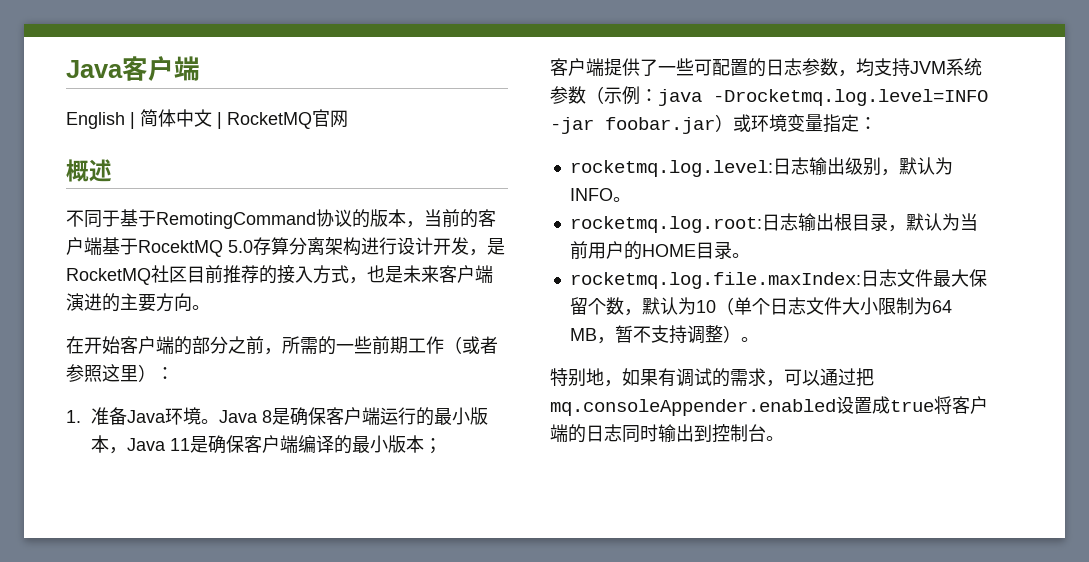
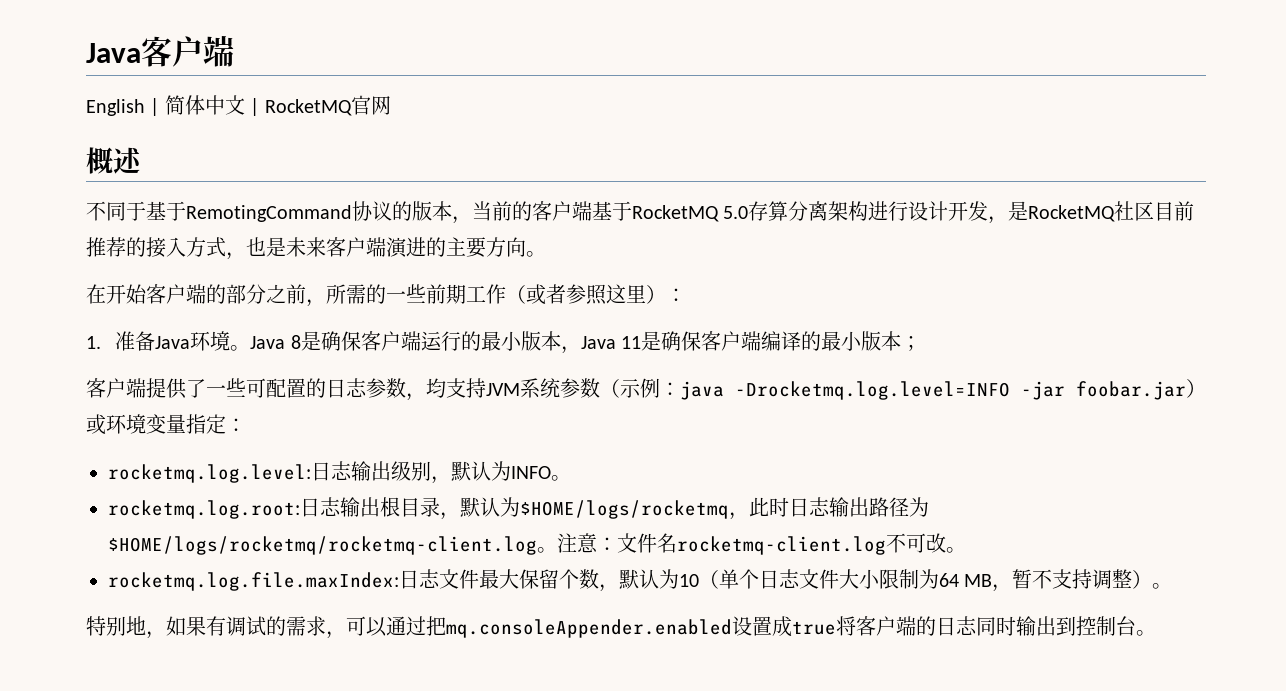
- 不同于基于RemotingCommand协议的版本，当前的客户端基于RocektMQ 5.0存算分离架构进行设计开发，是RocketMQ社区目前推荐的接入方式，也是未来客户端演进的主要方向。
+ 不同于基于RemotingCommand协议的版本，当前的客户端基于RocketMQ 5.0存算分离架构进行设计开发，是RocketMQ社区目前推荐的接入方式，也是未来客户端演进的主要方向。
- rocketmq.log.root:日志输出根目录，默认为当前用户的HOME目录。
+ rocketmq.log.root:日志输出根目录，默认为$HOME/logs/rocketmq，此时日志输出路径为$HOME/logs/rocketmq/rocketmq-client.log。注意：文件名rocketmq-client.log不可改。

